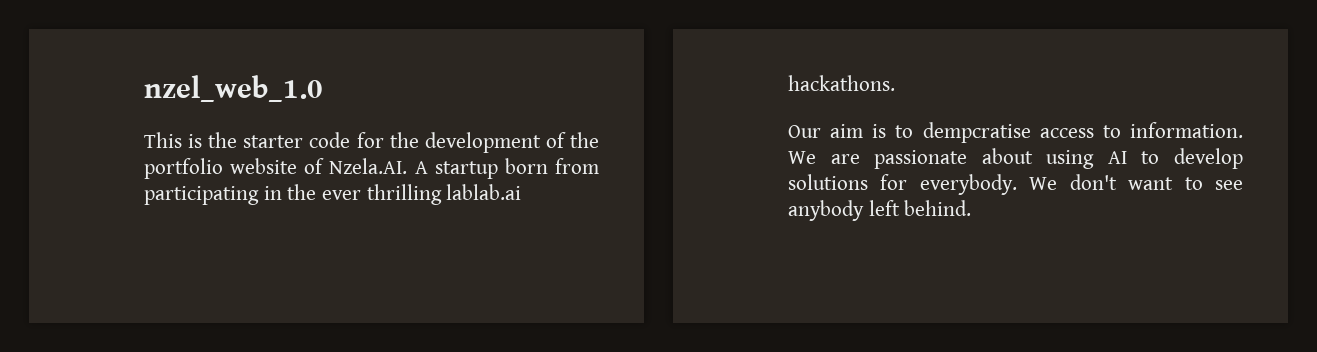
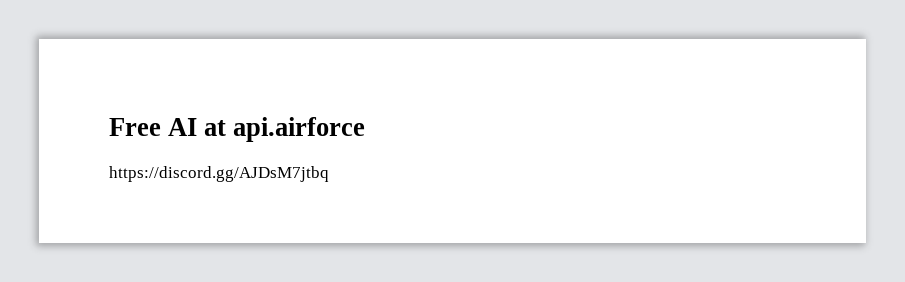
- nzel_web_1.0
- This is the starter code for the development of the portfolio website of Nzela.AI. A startup born from participating in the ever thrilling lablab.ai hackathons.
- Our aim is to dempcratise access to information. We are passionate about using AI to develop solutions for everybody. We don't want to see anybody left behind.
+ Free AI at api.airforce
+ https://discord.gg/AJDsM7jtbq

